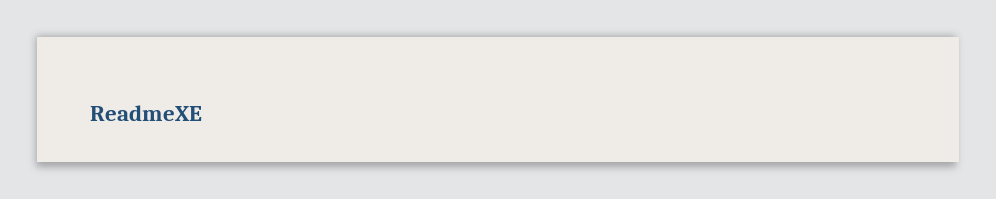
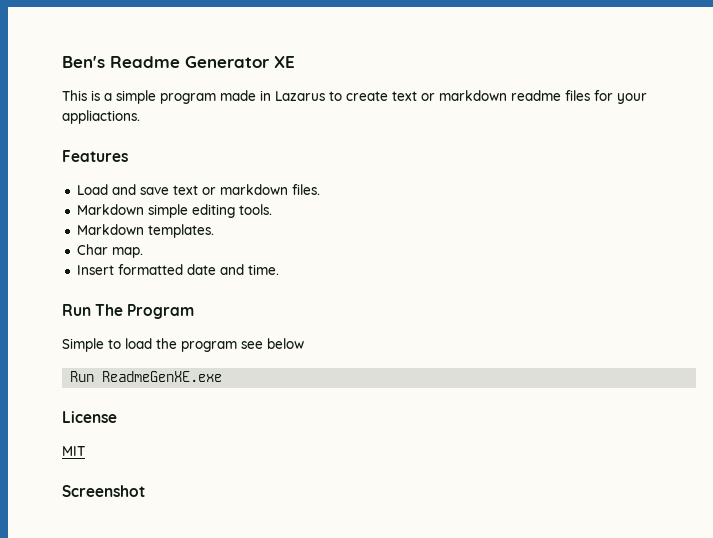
- ReadmeXE
+ Ben's Readme Generator XE
+ This is a simple program made in Lazarus to create text or markdown readme files for your appliactions.
+ Features
+ Load and save text or markdown files.
+ Markdown simple editing tools.
+ Markdown templates.
+ Char map.
+ Insert formatted date and time.
+ Run The Program
+ Simple to load the program see below
+ Run ReadmeGenXE.exe
+ License
+ MIT
+ Screenshot

